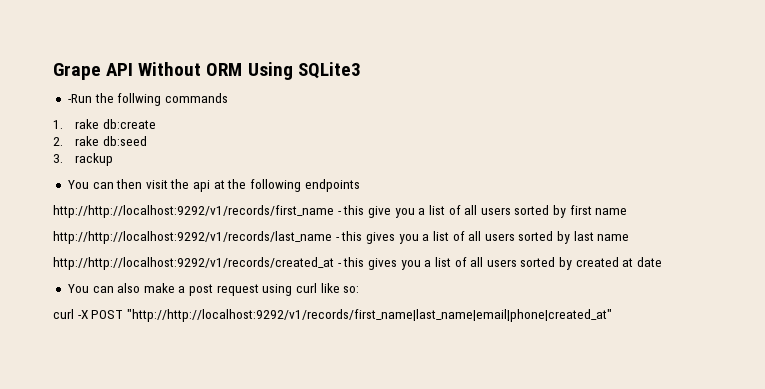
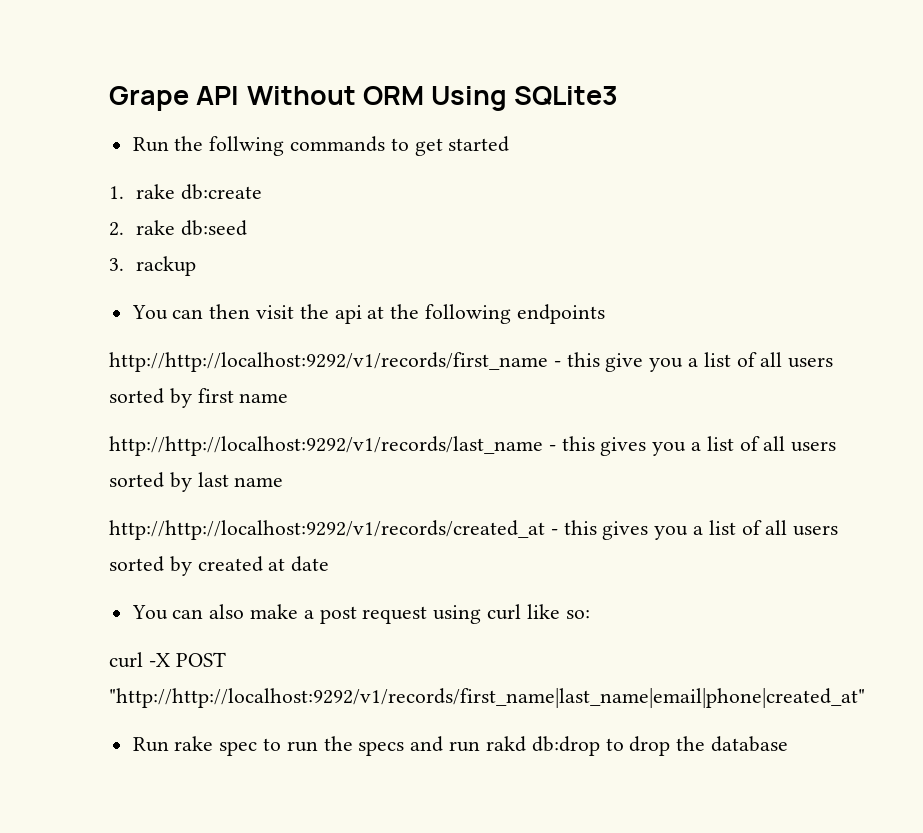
- -Run the follwing commands
+ Run the follwing commands to get started
+ Run rake spec to run the specs and run rakd db:drop to drop the database

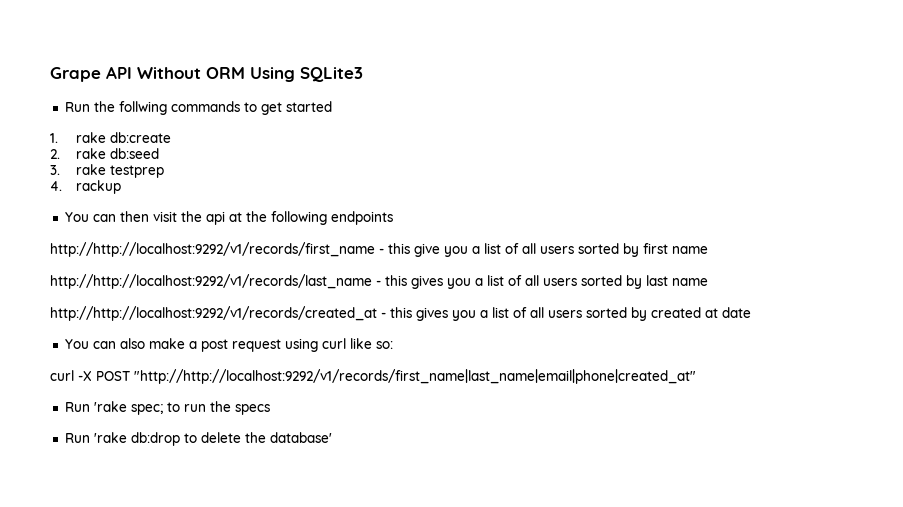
- 3. rackup
+ 3. rake testprep
+ 4. rackup
- Run rake spec to run the specs and run rakd db:drop to drop the database
+ Run 'rake spec; to run the specs
+ Run 'rake db:drop to delete the database'

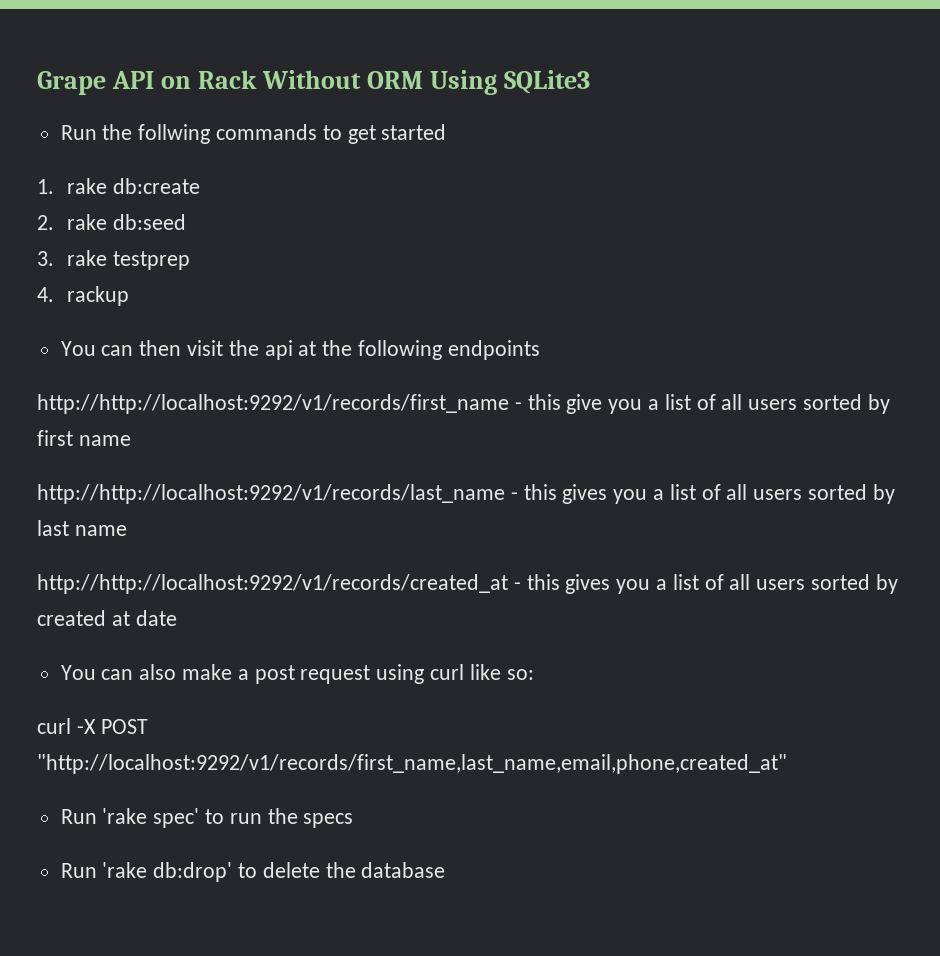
- Grape API Without ORM Using SQLite3
+ Grape API on Rack Without ORM Using SQLite3
- curl -X POST "http://http://localhost:9292/v1/records/first_name|last_name|email|phone|created_at"
- Run 'rake spec; to run the specs
+ curl -X POST "http://localhost:9292/v1/records/first_name,last_name,email,phone,created_at"
+ Run 'rake spec' to run the specs
- Run 'rake db:drop to delete the database'
+ Run 'rake db:drop' to delete the database

